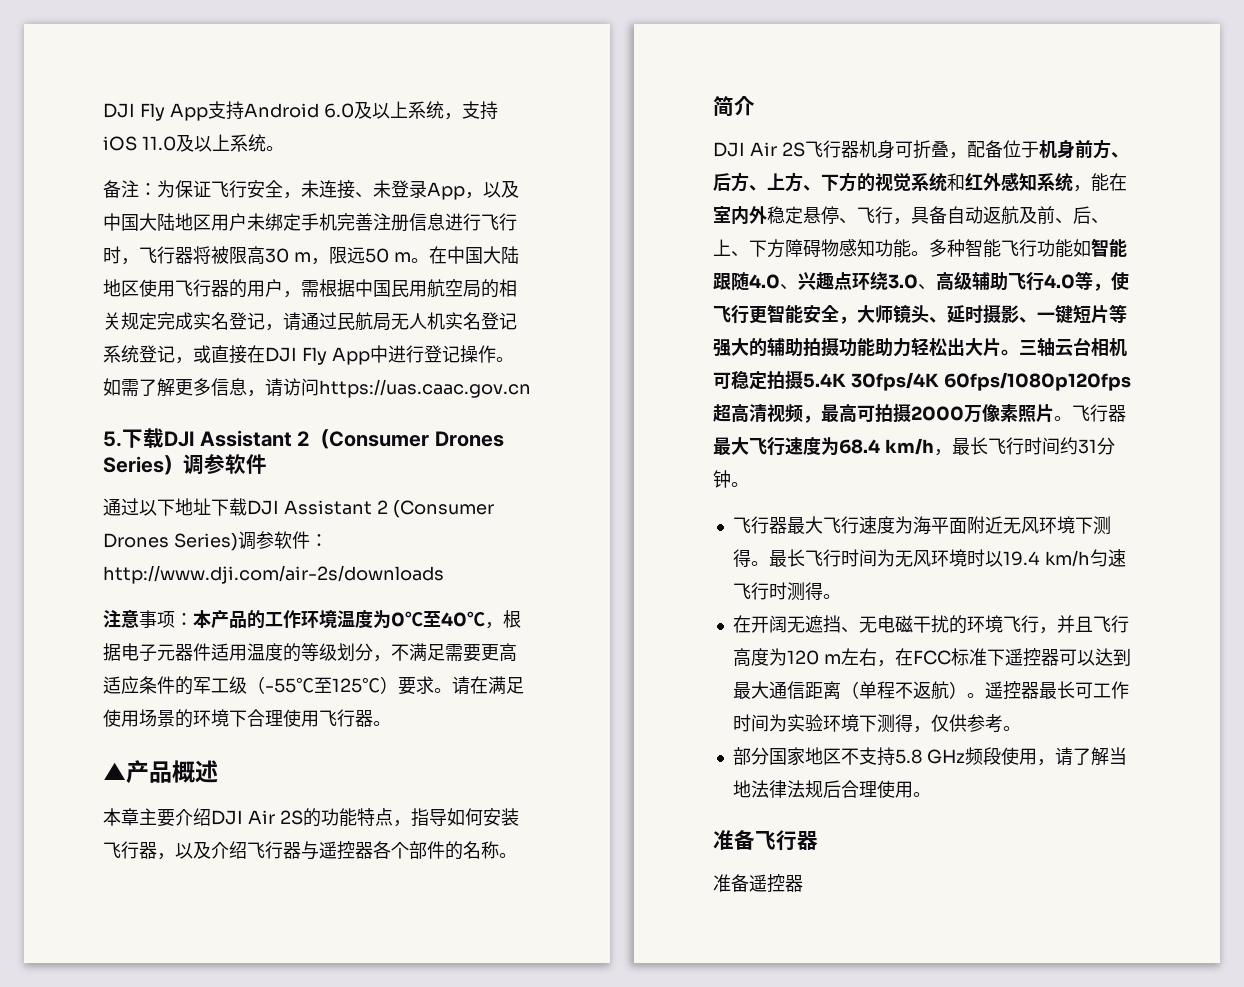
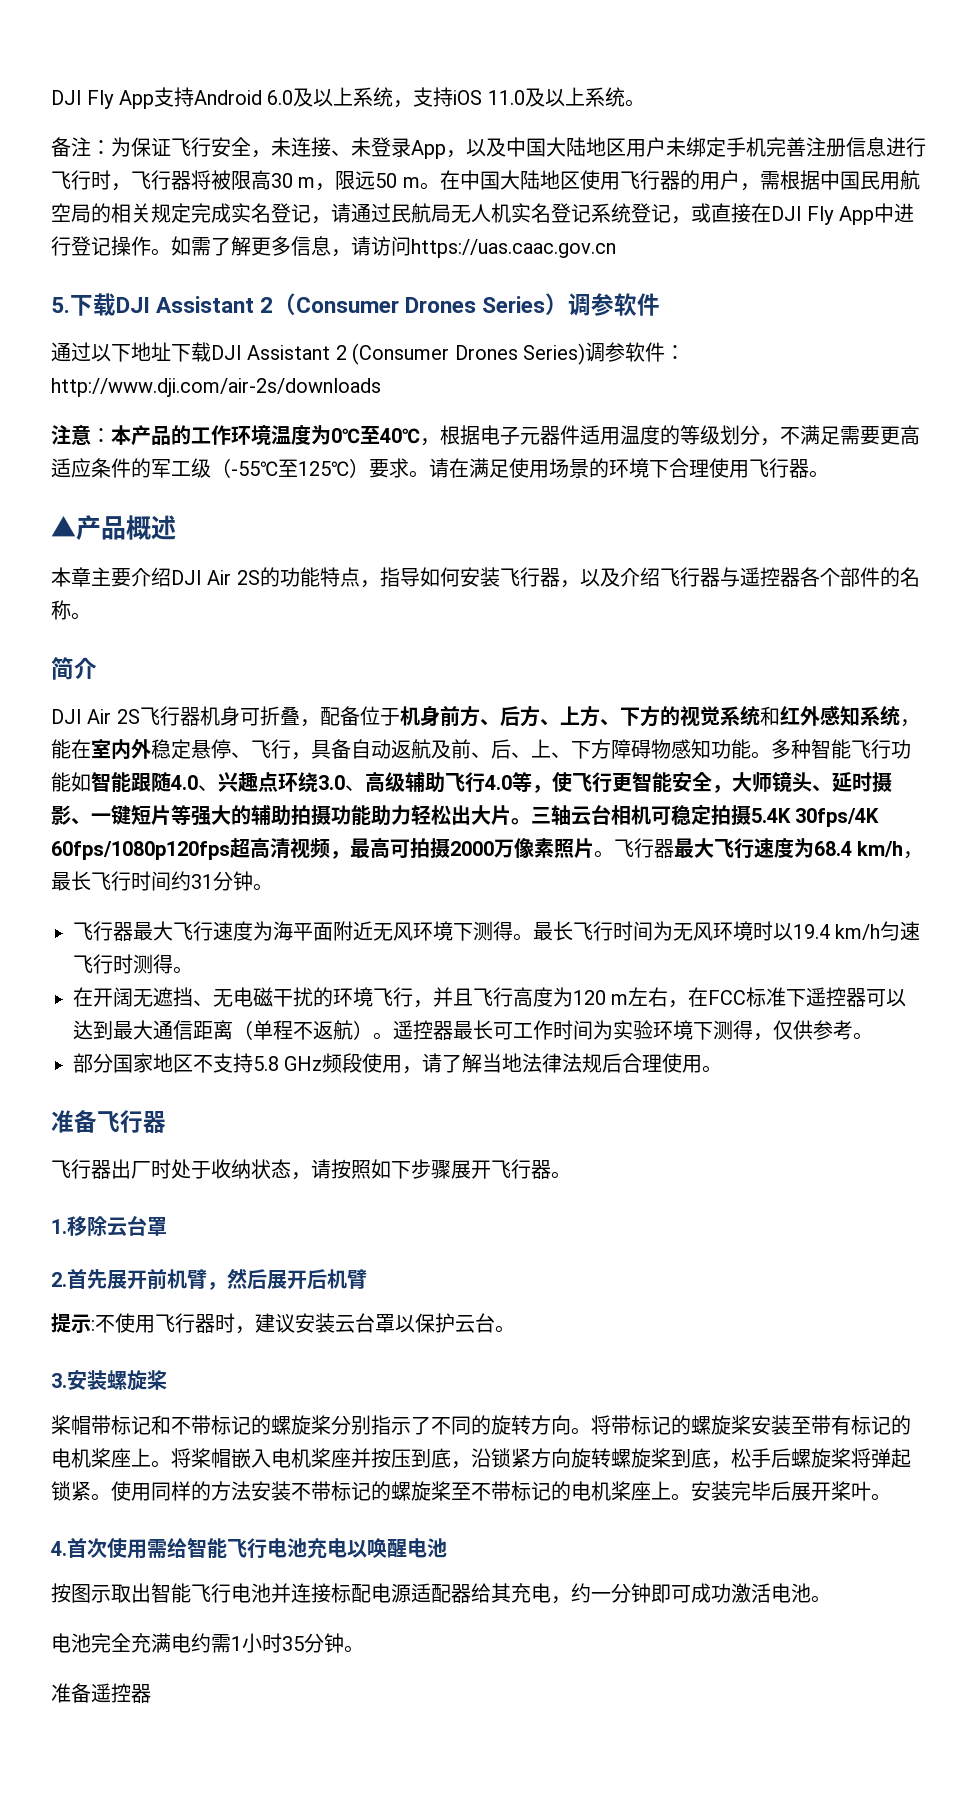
- 注意事项：本产品的工作环境温度为0℃至40℃，根据电子元器件适用温度的等级划分，不满足需要更高适应条件的军工级（-55℃至125℃）要求。
+ 注意：本产品的工作环境温度为0℃至40℃，根据电子元器件适用温度的等级划分，不满足需要更高适应条件的军工级（-55℃至125℃）要求。
+ 飞行器出厂时处于收纳状态，请按照如下步骤展开飞行器。
+ 1.移除云台罩
+ 2.首先展开前机臂，然后展开后机臂
+ 提示:不使用飞行器时，建议安装云台罩以保护云台。
+ 3.安装螺旋桨
+ 桨帽带标记和不带标记的螺旋桨分别指示了不同的旋转方向。将带标记的螺旋桨安装至带有标记的电机桨座上。将桨帽嵌入电机桨座并按压到底，沿锁紧方向旋转螺旋桨到底，松手后螺旋桨将弹起锁紧。使用同样的方法安装不带标记的螺旋桨至不带标记的电机桨座上。安装完毕后展开桨叶。
+ 4.首次使用需给智能飞行电池充电以唤醒电池
+ 按图示取出智能飞行电池并连接标配电源适配器给其充电，约一分钟即可成功激活电池。
+ 电池完全充满电约需1小时35分钟。

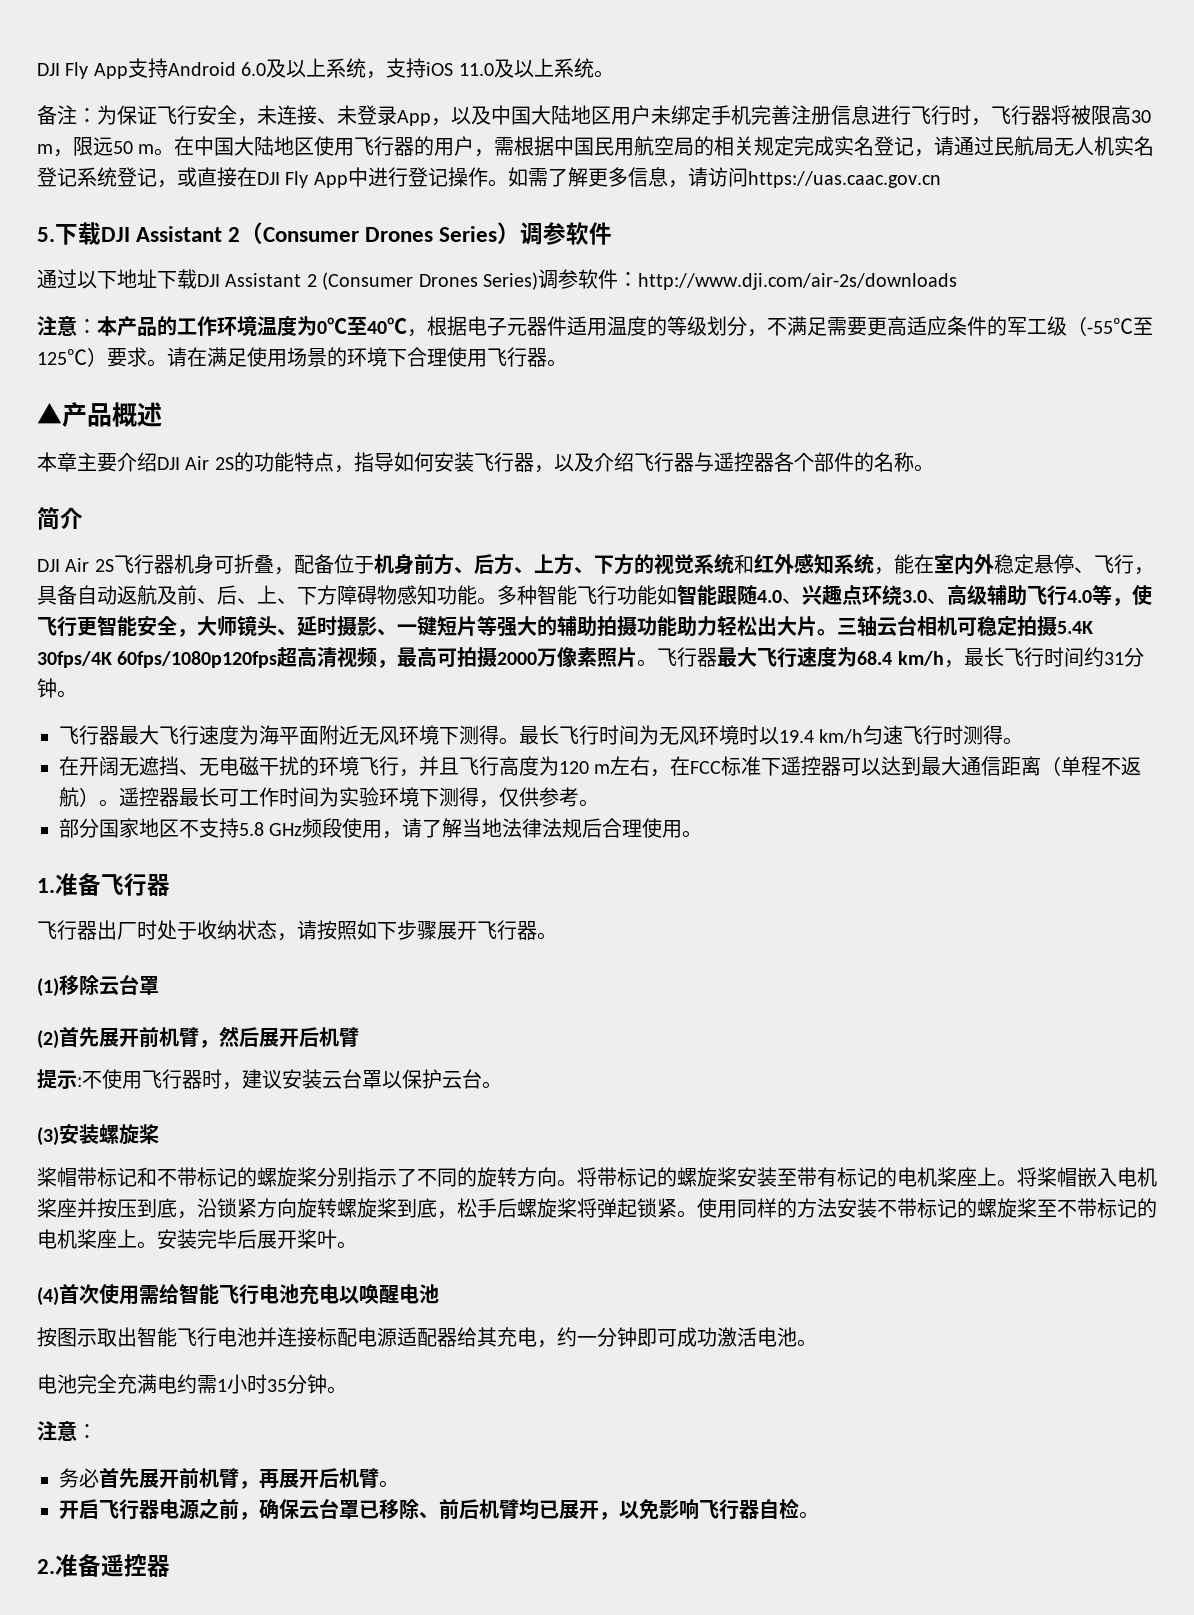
- 准备飞行器
+ 1.准备飞行器
- 1.移除云台罩
+ (1)移除云台罩
- 2.首先展开前机臂，然后展开后机臂
+ (2)首先展开前机臂，然后展开后机臂
- 3.安装螺旋桨
+ (3)安装螺旋桨
- 4.首次使用需给智能飞行电池充电以唤醒电池
+ (4)首次使用需给智能飞行电池充电以唤醒电池
  电池完全充满电约需1小时35分钟。
- 准备遥控器
+ 注意：
+ 务必首先展开前机臂，再展开后机臂。
+ 开启飞行器电源之前，确保云台罩已移除、前后机臂均已展开，以免影响飞行器自检。
+ 2.准备遥控器

